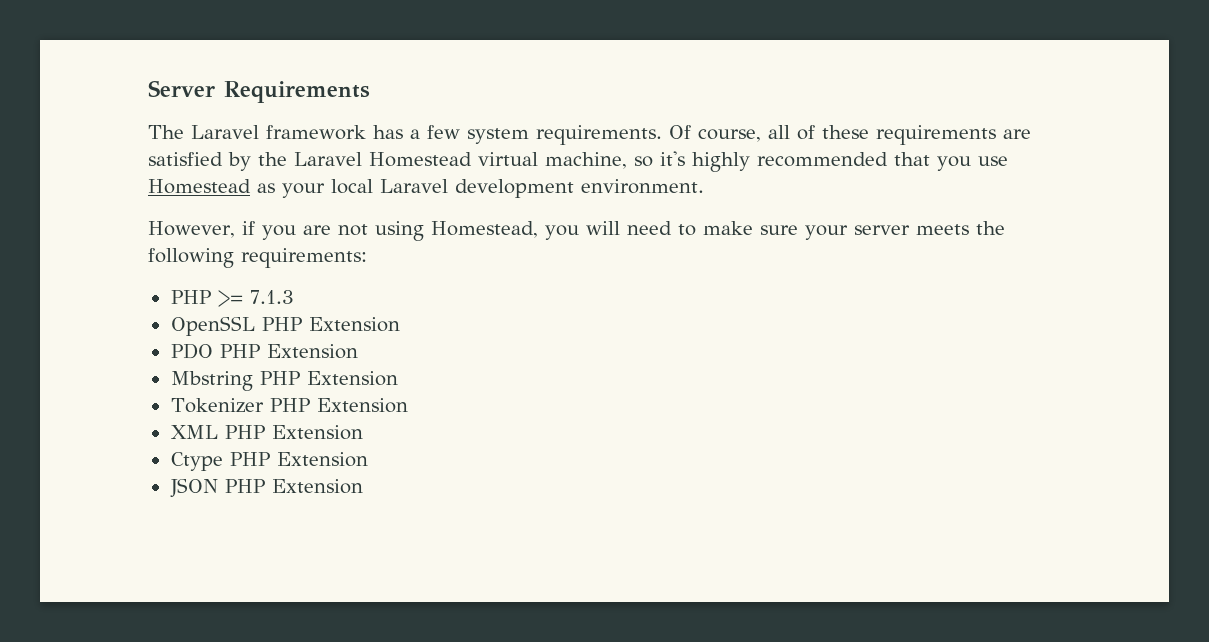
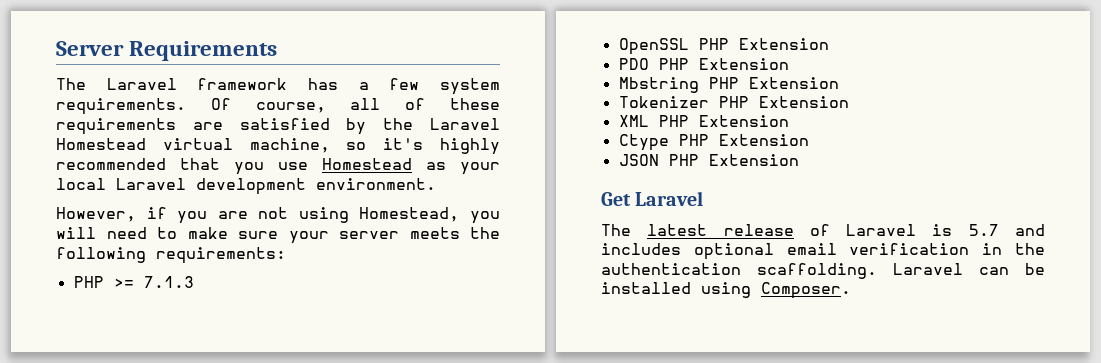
+ Get Laravel
+ The latest release of Laravel is 5.7 and includes optional email verification in the authentication scaffolding. Laravel can be installed using Composer.

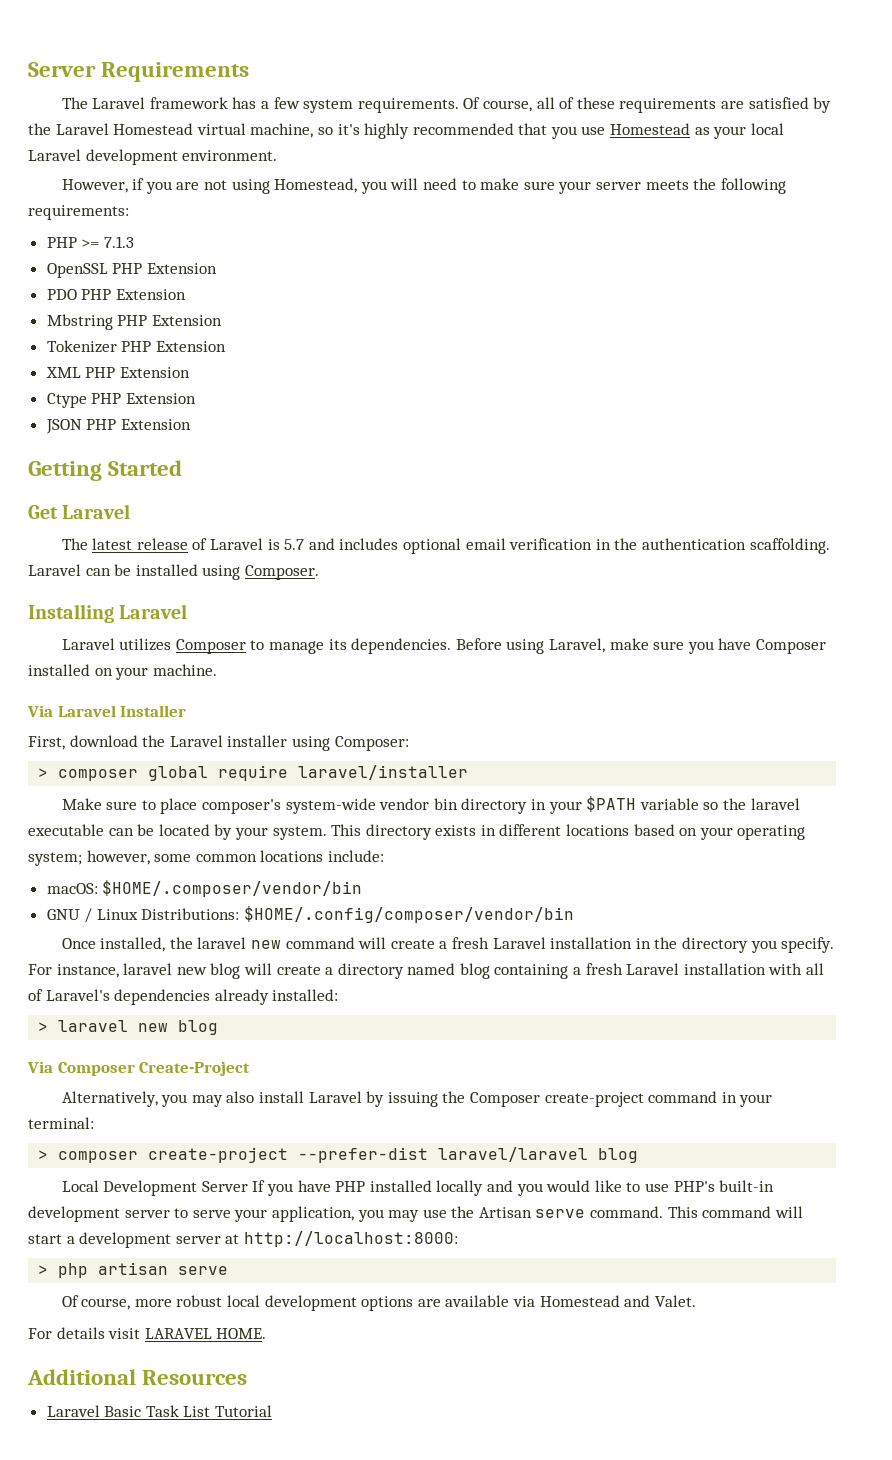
+ Getting Started
+ Installing Laravel
+ Laravel utilizes Composer to manage its dependencies. Before using Laravel, make sure you have Composer installed on your machine.
+ Via Laravel Installer
+ First, download the Laravel installer using Composer:
+ > composer global require laravel/installer
+ Make sure to place composer's system-wide vendor bin directory in your $PATH variable so the laravel executable can be located by your system. This directory exists in different locations based on your operating system; however, some common locations include:
+ macOS: $HOME/.composer/vendor/bin
+ GNU / Linux Distributions: $HOME/.config/composer/vendor/bin
+ Once installed, the laravel new command will create a fresh Laravel installation in the directory you specify. For instance, laravel new blog will create a directory named blog containing a fresh Laravel installation with all of Laravel's dependencies already installed:
+ > laravel new blog
+ Via Composer Create-Project
+ Alternatively, you may also install Laravel by issuing the Composer create-project command in your terminal:
+ > composer create-project --prefer-dist laravel/laravel blog
+ Local Development Server If you have PHP installed locally and you would like to use PHP's built-in development server to serve your application, you may use the Artisan serve command. This command will start a development server at http://localhost:8000:
+ > php artisan serve
+ Of course, more robust local development options are available via Homestead and Valet.
+ For details visit LARAVEL HOME.
+ Additional Resources
+ Laravel Basic Task List Tutorial

